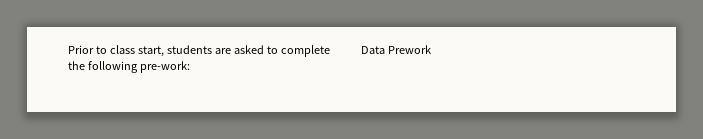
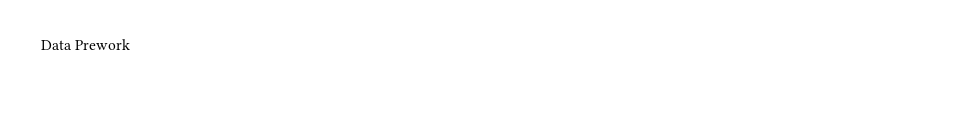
- Prior to class start, students are asked to complete the following pre-work:

